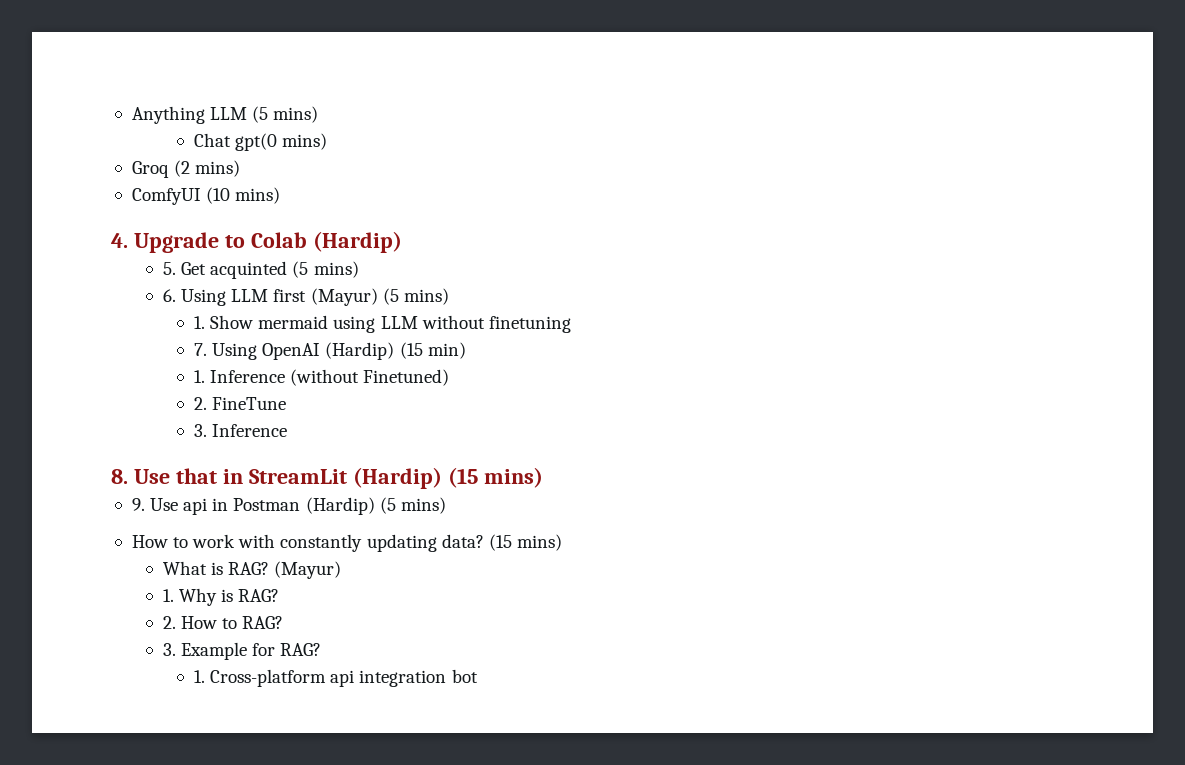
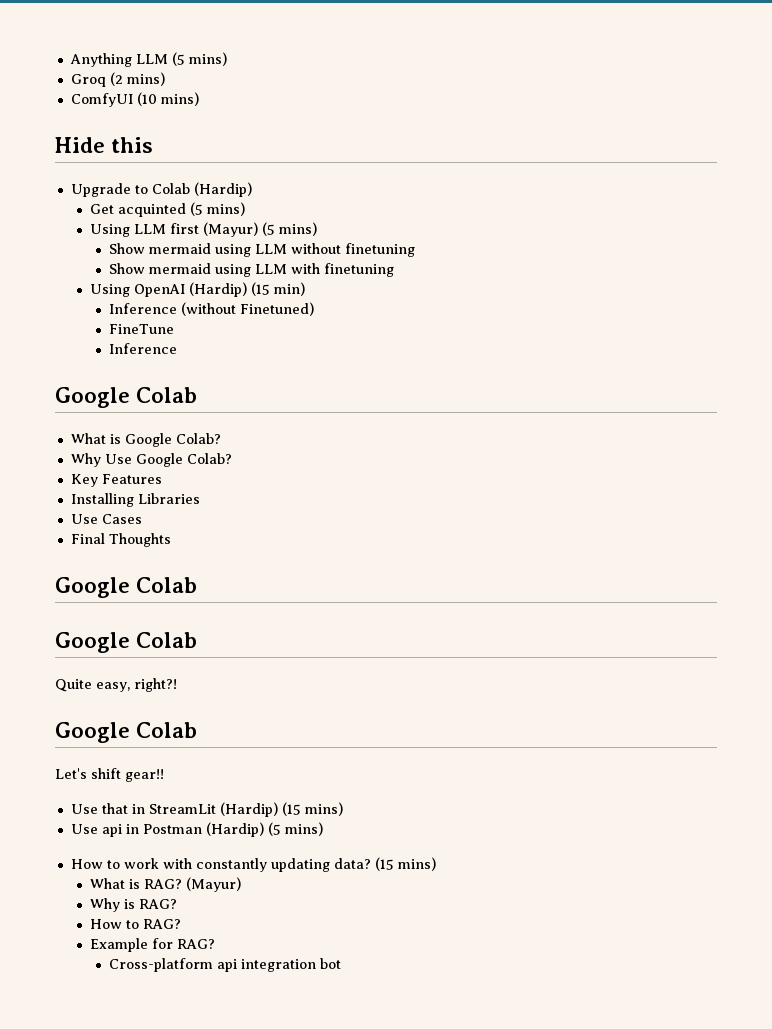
- Chat gpt(0 mins)
- 4. Upgrade to Colab (Hardip)
+ Hide this
+ Upgrade to Colab (Hardip)
- 5. Get acquinted (5 mins)
+ Get acquinted (5 mins)
- 6. Using LLM first (Mayur) (5 mins)
+ Using LLM first (Mayur) (5 mins)
- 1. Show mermaid using LLM without finetuning
+ Show mermaid using LLM without finetuning
- 7. Using OpenAI (Hardip) (15 min)
+ Show mermaid using LLM with finetuning
+ Using OpenAI (Hardip) (15 min)
- 1. Inference (without Finetuned)
+ Inference (without Finetuned)
- 2. FineTune
- 3. Inference
- 8. Use that in StreamLit (Hardip) (15 mins)
+ FineTune
+ Inference
+ Google Colab
+ What is Google Colab?
+ Why Use Google Colab?
+ Key Features
+ Installing Libraries
+ Use Cases
+ Final Thoughts
+ Google Colab
+ Google Colab
+ Quite easy, right?!
+ Google Colab
+ Let's shift gear!!
+ Use that in StreamLit (Hardip) (15 mins)
- 9. Use api in Postman (Hardip) (5 mins)
+ Use api in Postman (Hardip) (5 mins)
- 1. Why is RAG?
+ Why is RAG?
- 2. How to RAG?
+ How to RAG?
- 3. Example for RAG?
+ Example for RAG?
- 1. Cross-platform api integration bot
+ Cross-platform api integration bot

